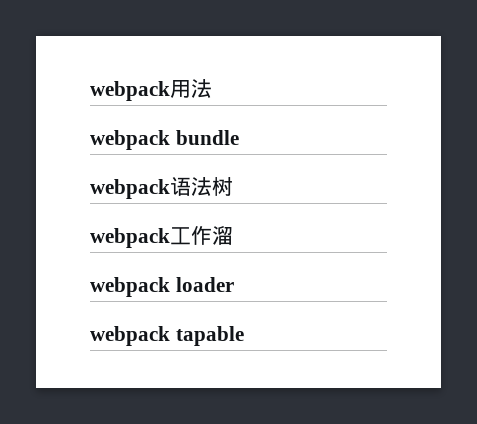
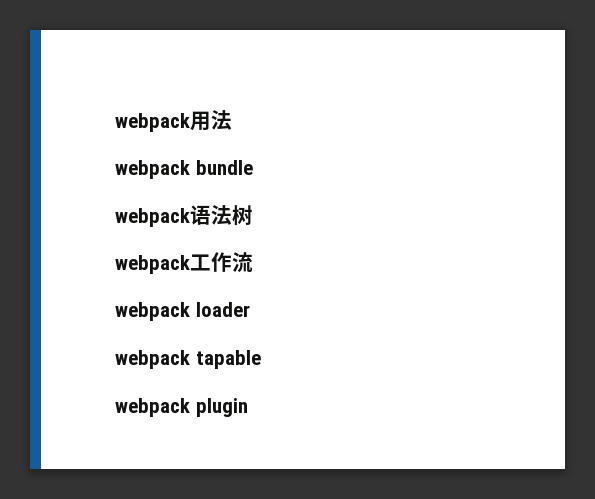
- webpack工作溜
+ webpack工作流
+ webpack plugin

